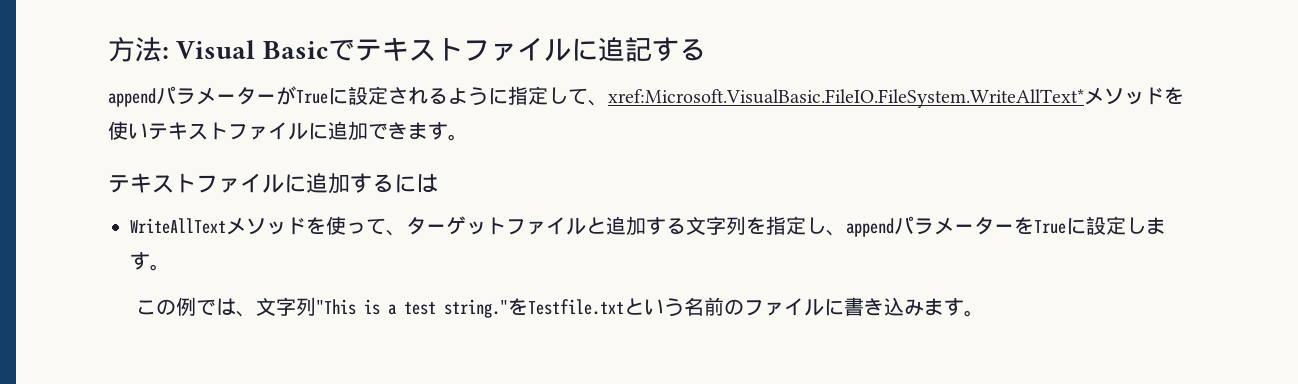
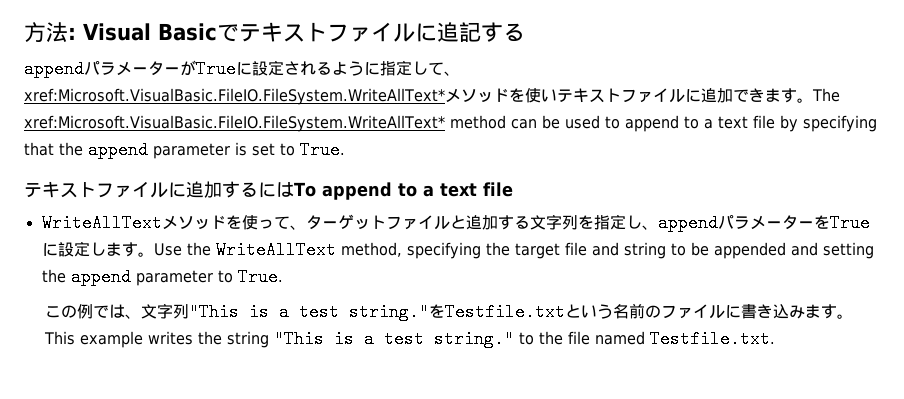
+ The xref:Microsoft.VisualBasic.FileIO.FileSystem.WriteAllText* method can be used to append to a text file by specifying that the append parameter is set to True.
- テキストファイルに追加するには
+ テキストファイルに追加するにはTo append to a text file
+ Use the WriteAllText method, specifying the target file and string to be appended and setting the append parameter to True.
+ This example writes the string "This is a test string." to the file named Testfile.txt.

